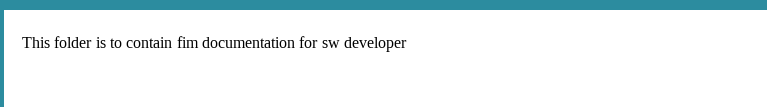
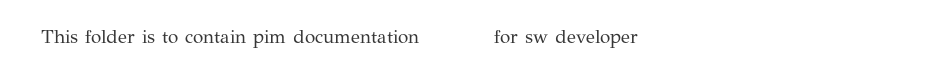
- This folder is to contain fim documentation for sw developer
+ This folder is to contain pim documentation for sw developer

